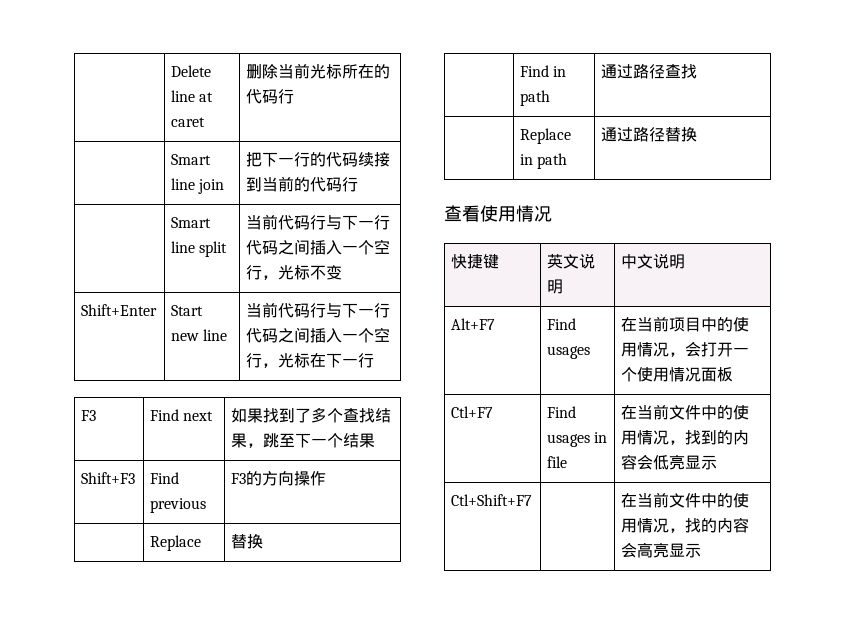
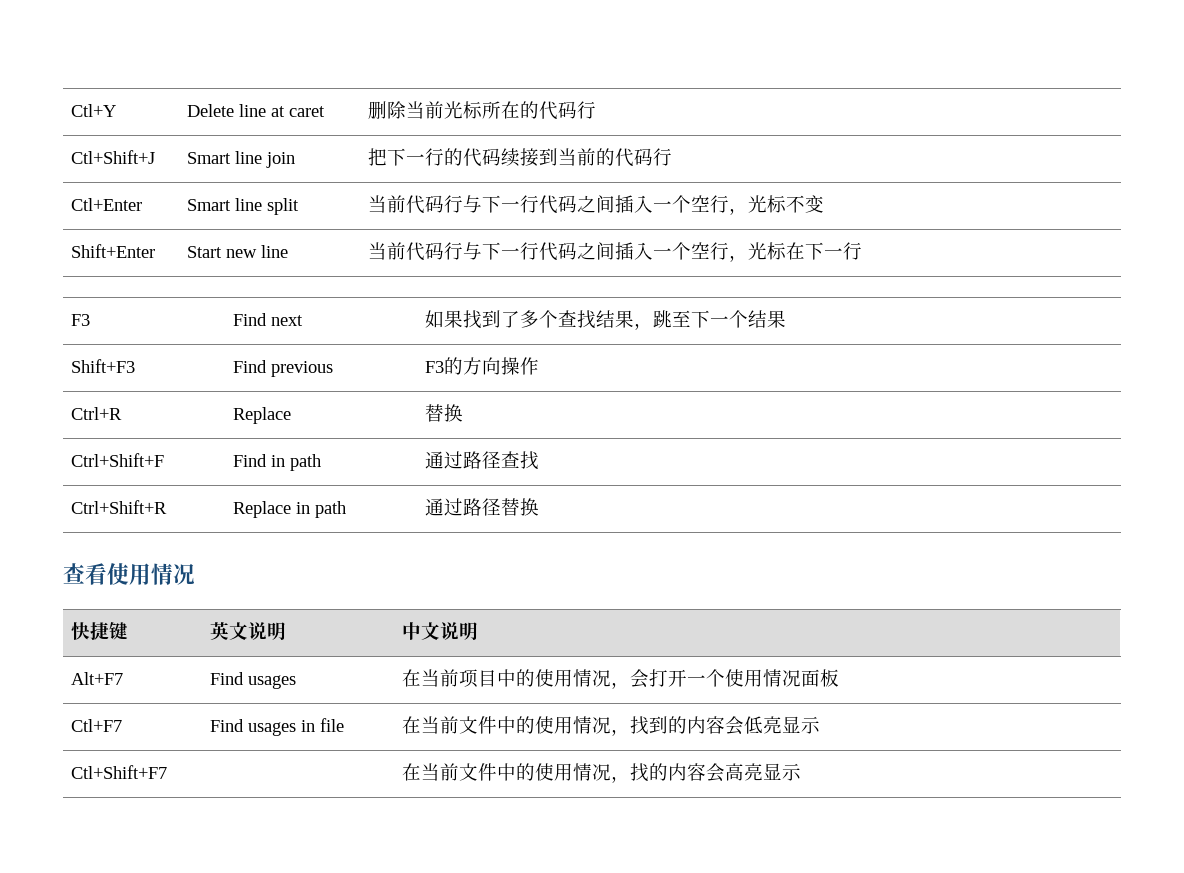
- | Delete line at caret | 删除当前光标所在的代码行
+ Ctl+Y | Delete line at caret | 删除当前光标所在的代码行
- | Smart line join | 把下一行的代码续接到当前的代码行
+ Ctl+Shift+J | Smart line join | 把下一行的代码续接到当前的代码行
- | Smart line split | 当前代码行与下一行代码之间插入一个空行，光标不变
+ Ctl+Enter | Smart line split | 当前代码行与下一行代码之间插入一个空行，光标不变
- | Replace | 替换
+ Ctrl+R | Replace | 替换
- | Find in path | 通过路径查找
+ Ctrl+Shift+F | Find in path | 通过路径查找
- | Replace in path | 通过路径替换
+ Ctrl+Shift+R | Replace in path | 通过路径替换

